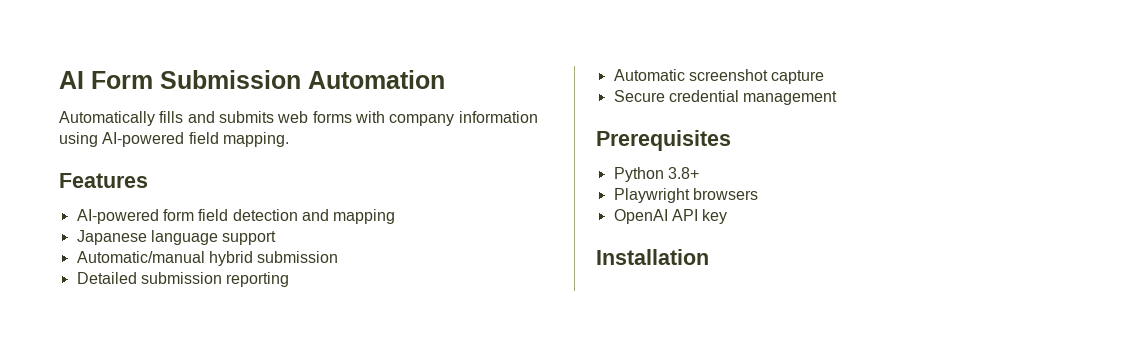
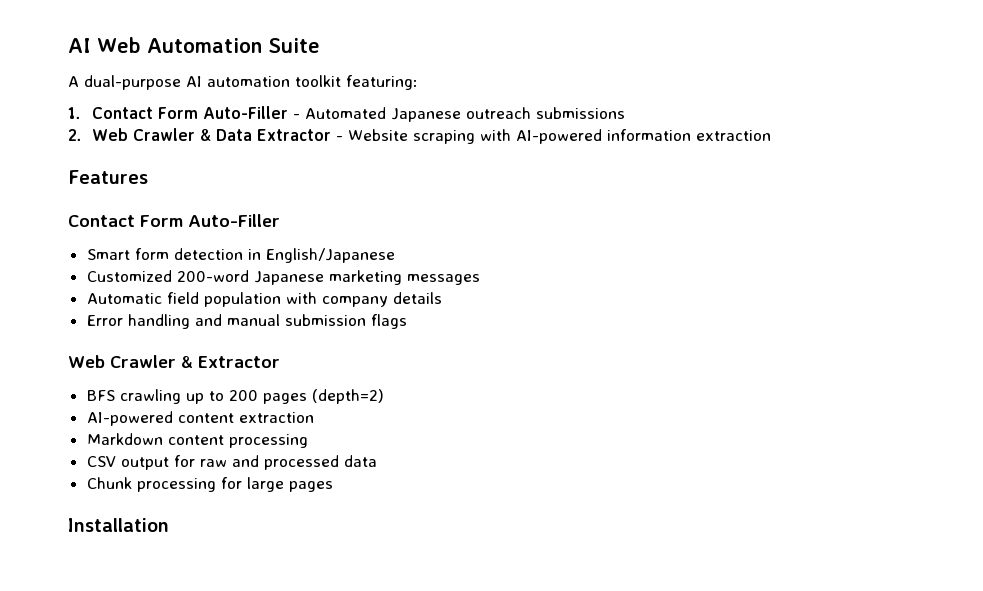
- AI Form Submission Automation
- Automatically fills and submits web forms with company information using AI-powered field mapping.
+ AI Web Automation Suite
+ A dual-purpose AI automation toolkit featuring:
+ 1. Contact Form Auto-Filler - Automated Japanese outreach submissions
+ 2. Web Crawler & Data Extractor - Website scraping with AI-powered information extraction
  Features
- AI-powered form field detection and mapping
- Japanese language support
- Automatic/manual hybrid submission
- Detailed submission reporting
- Automatic screenshot capture
- Secure credential management
- Prerequisites
- Python 3.8+
- Playwright browsers
- OpenAI API key
+ Contact Form Auto-Filler
+ Smart form detection in English/Japanese
+ Customized 200-word Japanese marketing messages
+ Automatic field population with company details
+ Error handling and manual submission flags
+ Web Crawler & Extractor
+ BFS crawling up to 200 pages (depth=2)
+ AI-powered content extraction
+ Markdown content processing
+ CSV output for raw and processed data
+ Chunk processing for large pages

